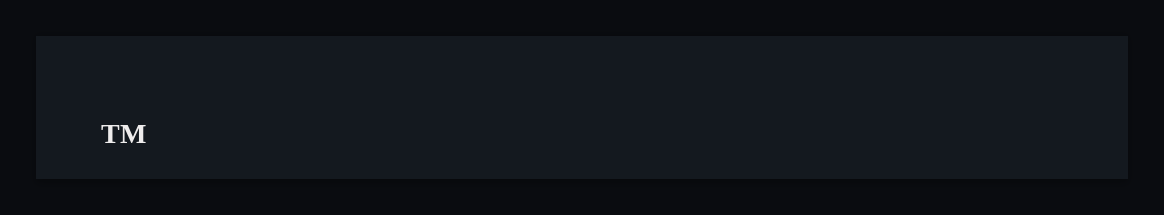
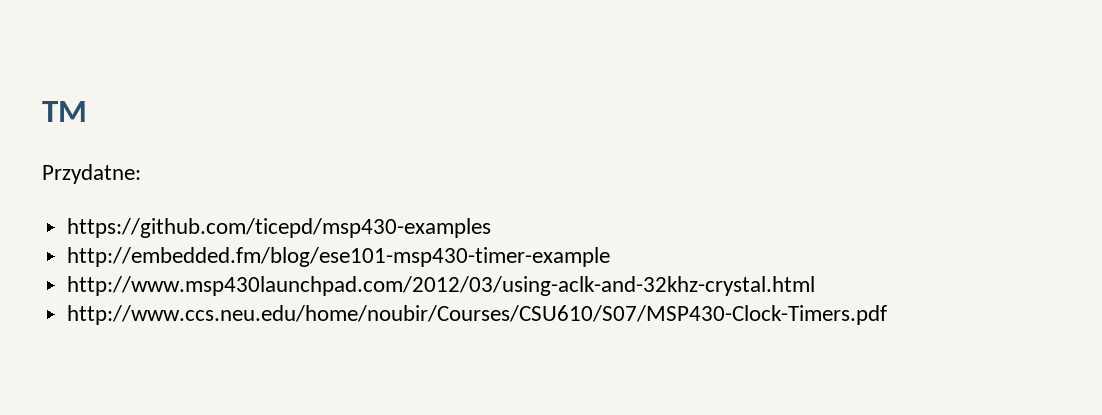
+ Przydatne:
+ https://github.com/ticepd/msp430-examples
+ http://embedded.fm/blog/ese101-msp430-timer-example
+ http://www.msp430launchpad.com/2012/03/using-aclk-and-32khz-crystal.html
+ http://www.ccs.neu.edu/home/noubir/Courses/CSU610/S07/MSP430-Clock-Timers.pdf

